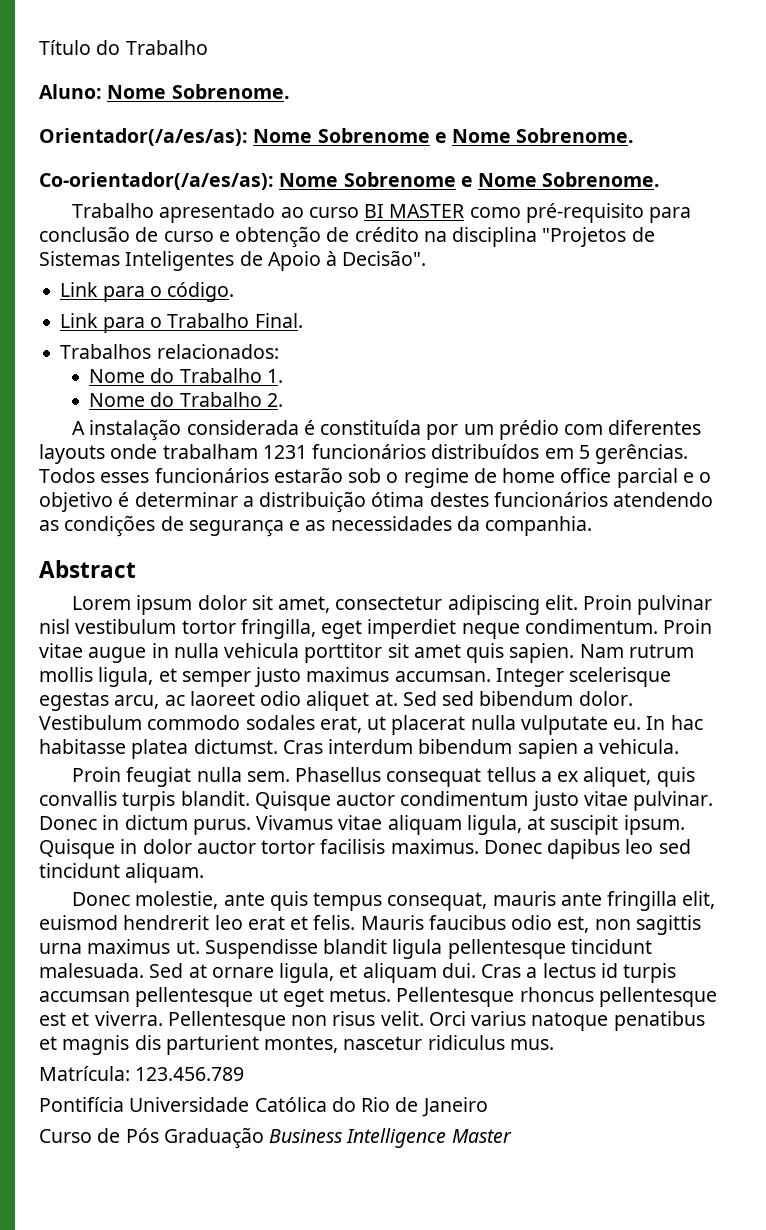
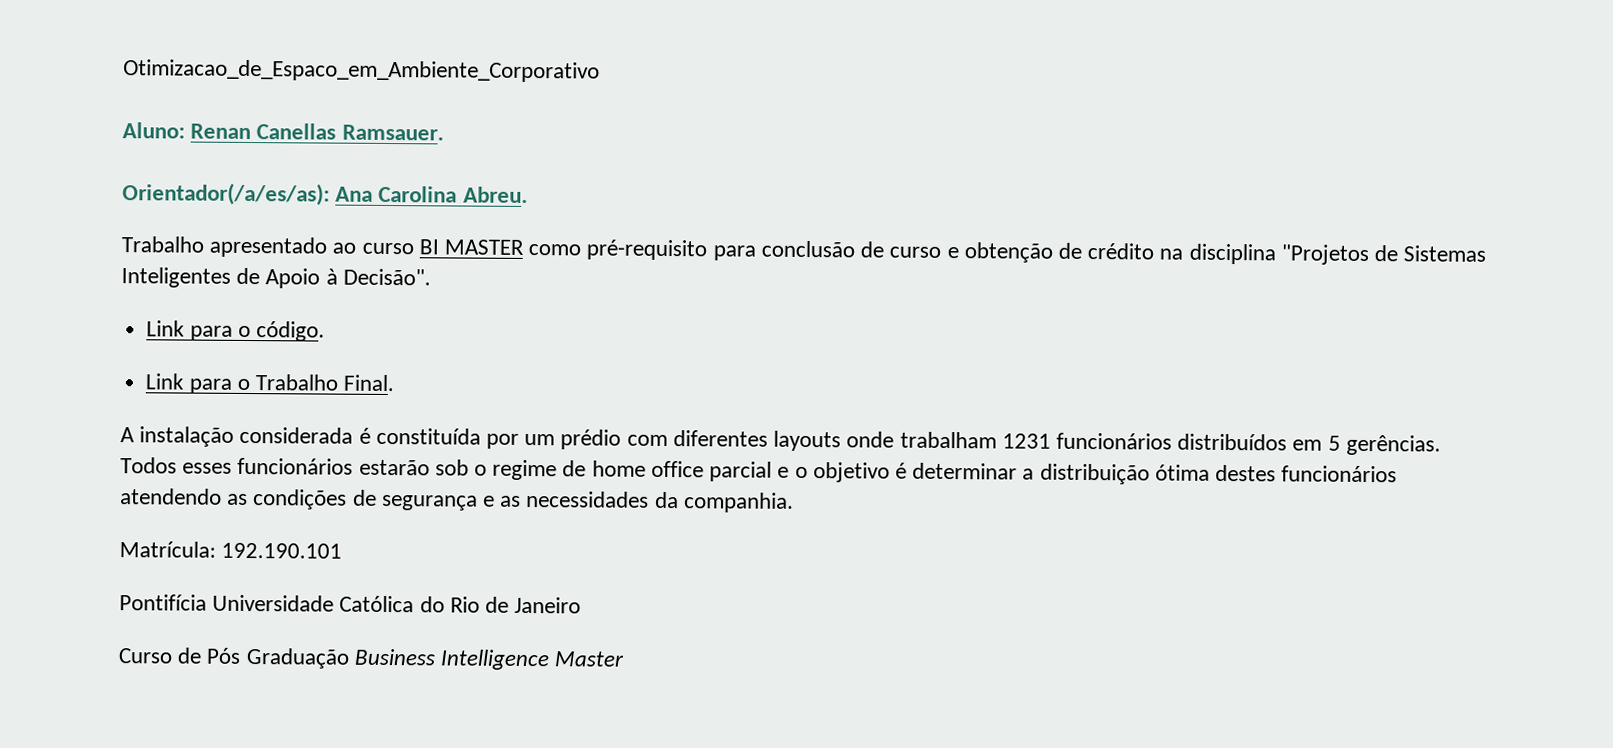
- Título do Trabalho
- Aluno: Nome Sobrenome.
- Orientador(/a/es/as): Nome Sobrenome e Nome Sobrenome.
- Co-orientador(/a/es/as): Nome Sobrenome e Nome Sobrenome.
+ Otimizacao_de_Espaco_em_Ambiente_Corporativo
+ Aluno: Renan Canellas Ramsauer.
+ Orientador(/a/es/as): Ana Carolina Abreu.
- Trabalhos relacionados:
- Nome do Trabalho 1.
- Nome do Trabalho 2.
- Abstract
- Lorem ipsum dolor sit amet, consectetur adipiscing elit. Proin pulvinar nisl vestibulum tortor fringilla, eget imperdiet neque condimentum. Proin vitae augue in nulla vehicula porttitor sit amet quis sapien. Nam rutrum mollis ligula, et semper justo maximus accumsan. Integer scelerisque egestas arcu, ac laoreet odio aliquet at. Sed sed bibendum dolor. Vestibulum commodo sodales erat, ut placerat nulla vulputate eu. In hac habitasse platea dictumst. Cras interdum bibendum sapien a vehicula.
- Proin feugiat nulla sem. Phasellus consequat tellus a ex aliquet, quis convallis turpis blandit. Quisque auctor condimentum justo vitae pulvinar. Donec in dictum purus. Vivamus vitae aliquam ligula, at suscipit ipsum. Quisque in dolor auctor tortor facilisis maximus. Donec dapibus leo sed tincidunt aliquam.
- Donec molestie, ante quis tempus consequat, mauris ante fringilla elit, euismod hendrerit leo erat et felis. Mauris faucibus odio est, non sagittis urna maximus ut. Suspendisse blandit ligula pellentesque tincidunt malesuada. Sed at ornare ligula, et aliquam dui. Cras a lectus id turpis accumsan pellentesque ut eget metus. Pellentesque rhoncus pellentesque est et viverra. Pellentesque non risus velit. Orci varius natoque penatibus et magnis dis parturient montes, nascetur ridiculus mus.
- Matrícula: 123.456.789
+ Matrícula: 192.190.101

